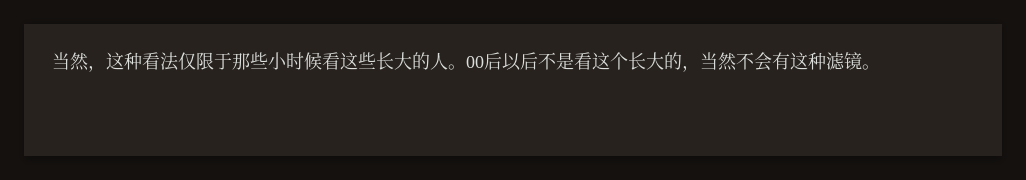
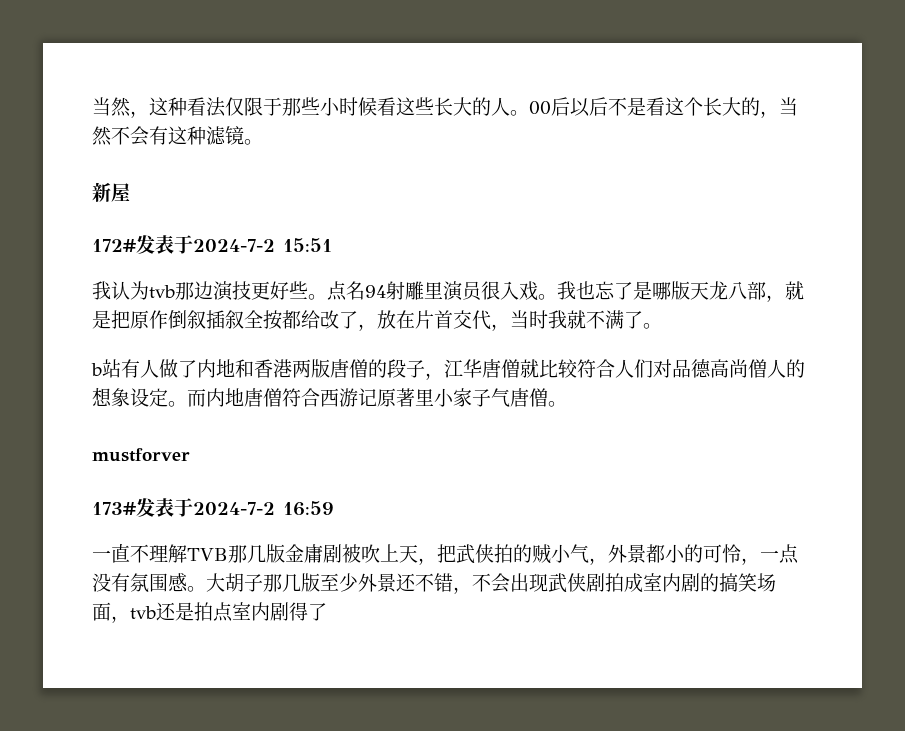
+ 新屋
+ 172#发表于2024-7-2 15:51
+ 我认为tvb那边演技更好些。点名94射雕里演员很入戏。我也忘了是哪版天龙八部，就是把原作倒叙插叙全按都给改了，放在片首交代，当时我就不满了。
+ b站有人做了内地和香港两版唐僧的段子，江华唐僧就比较符合人们对品德高尚僧人的想象设定。而内地唐僧符合西游记原著里小家子气唐僧。
+ mustforver
+ 173#发表于2024-7-2 16:59
+ 一直不理解TVB那几版金庸剧被吹上天，把武侠拍的贼小气，外景都小的可怜，一点没有氛围感。大胡子那几版至少外景还不错，不会出现武侠剧拍成室内剧的搞笑场面，tvb还是拍点室内剧得了

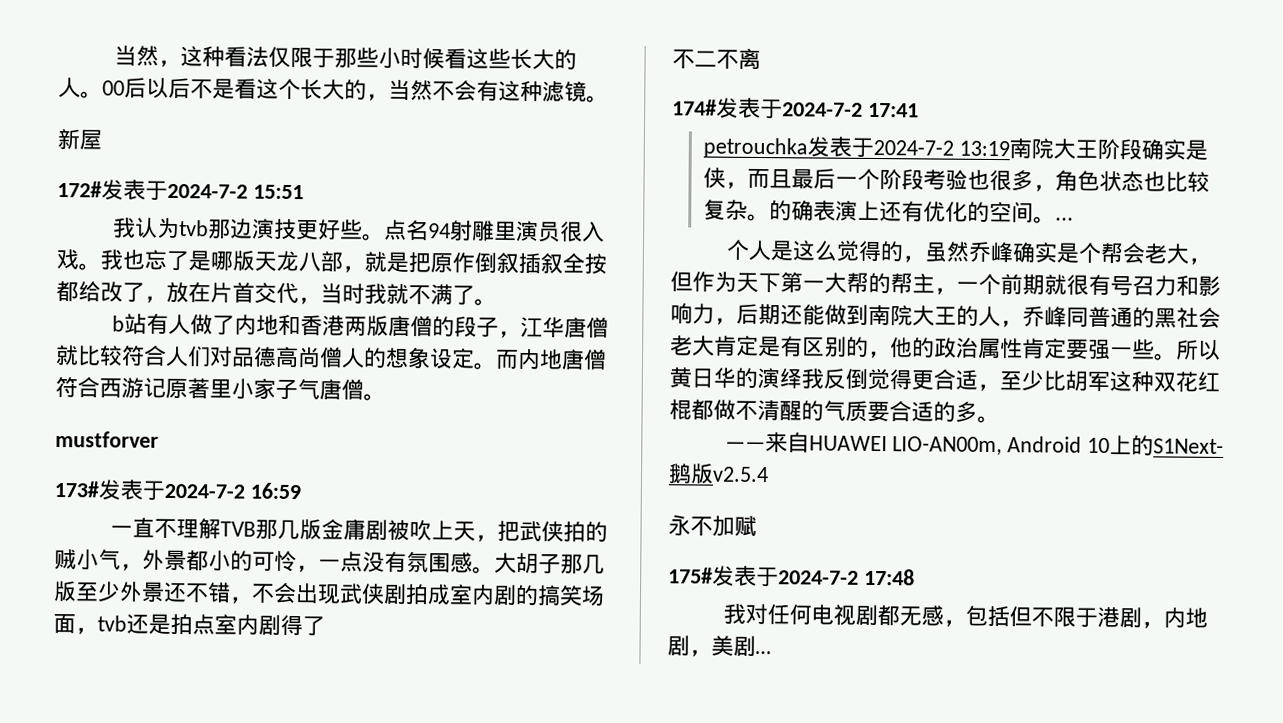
+ 不二不离
+ 174#发表于2024-7-2 17:41
+ petrouchka发表于2024-7-2 13:19南院大王阶段确实是侠，而且最后一个阶段考验也很多，角色状态也比较复杂。的确表演上还有优化的空间。...
+ 个人是这么觉得的，虽然乔峰确实是个帮会老大，但作为天下第一大帮的帮主，一个前期就很有号召力和影响力，后期还能做到南院大王的人，乔峰同普通的黑社会老大肯定是有区别的，他的政治属性肯定要强一些。所以黄日华的演绎我反倒觉得更合适，至少比胡军这种双花红棍都做不清醒的气质要合适的多。
+ ——来自HUAWEI LIO-AN00m, Android 10上的S1Next-鹅版v2.5.4
+ 永不加赋
+ 175#发表于2024-7-2 17:48
+ 我对任何电视剧都无感，包括但不限于港剧，内地剧，美剧…

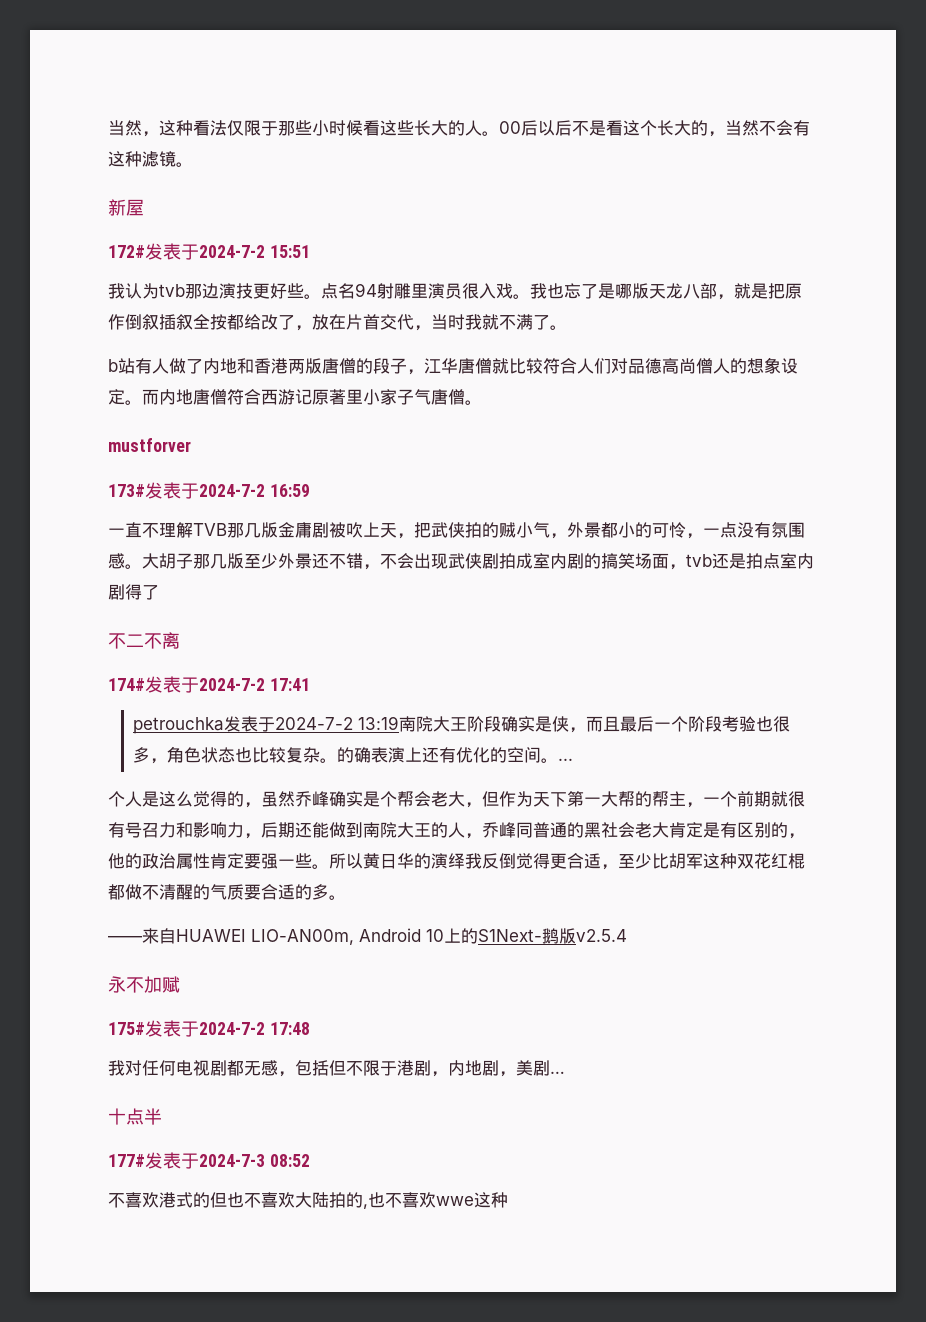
+ 十点半
+ 177#发表于2024-7-3 08:52
+ 不喜欢港式的但也不喜欢大陆拍的,也不喜欢wwe这种

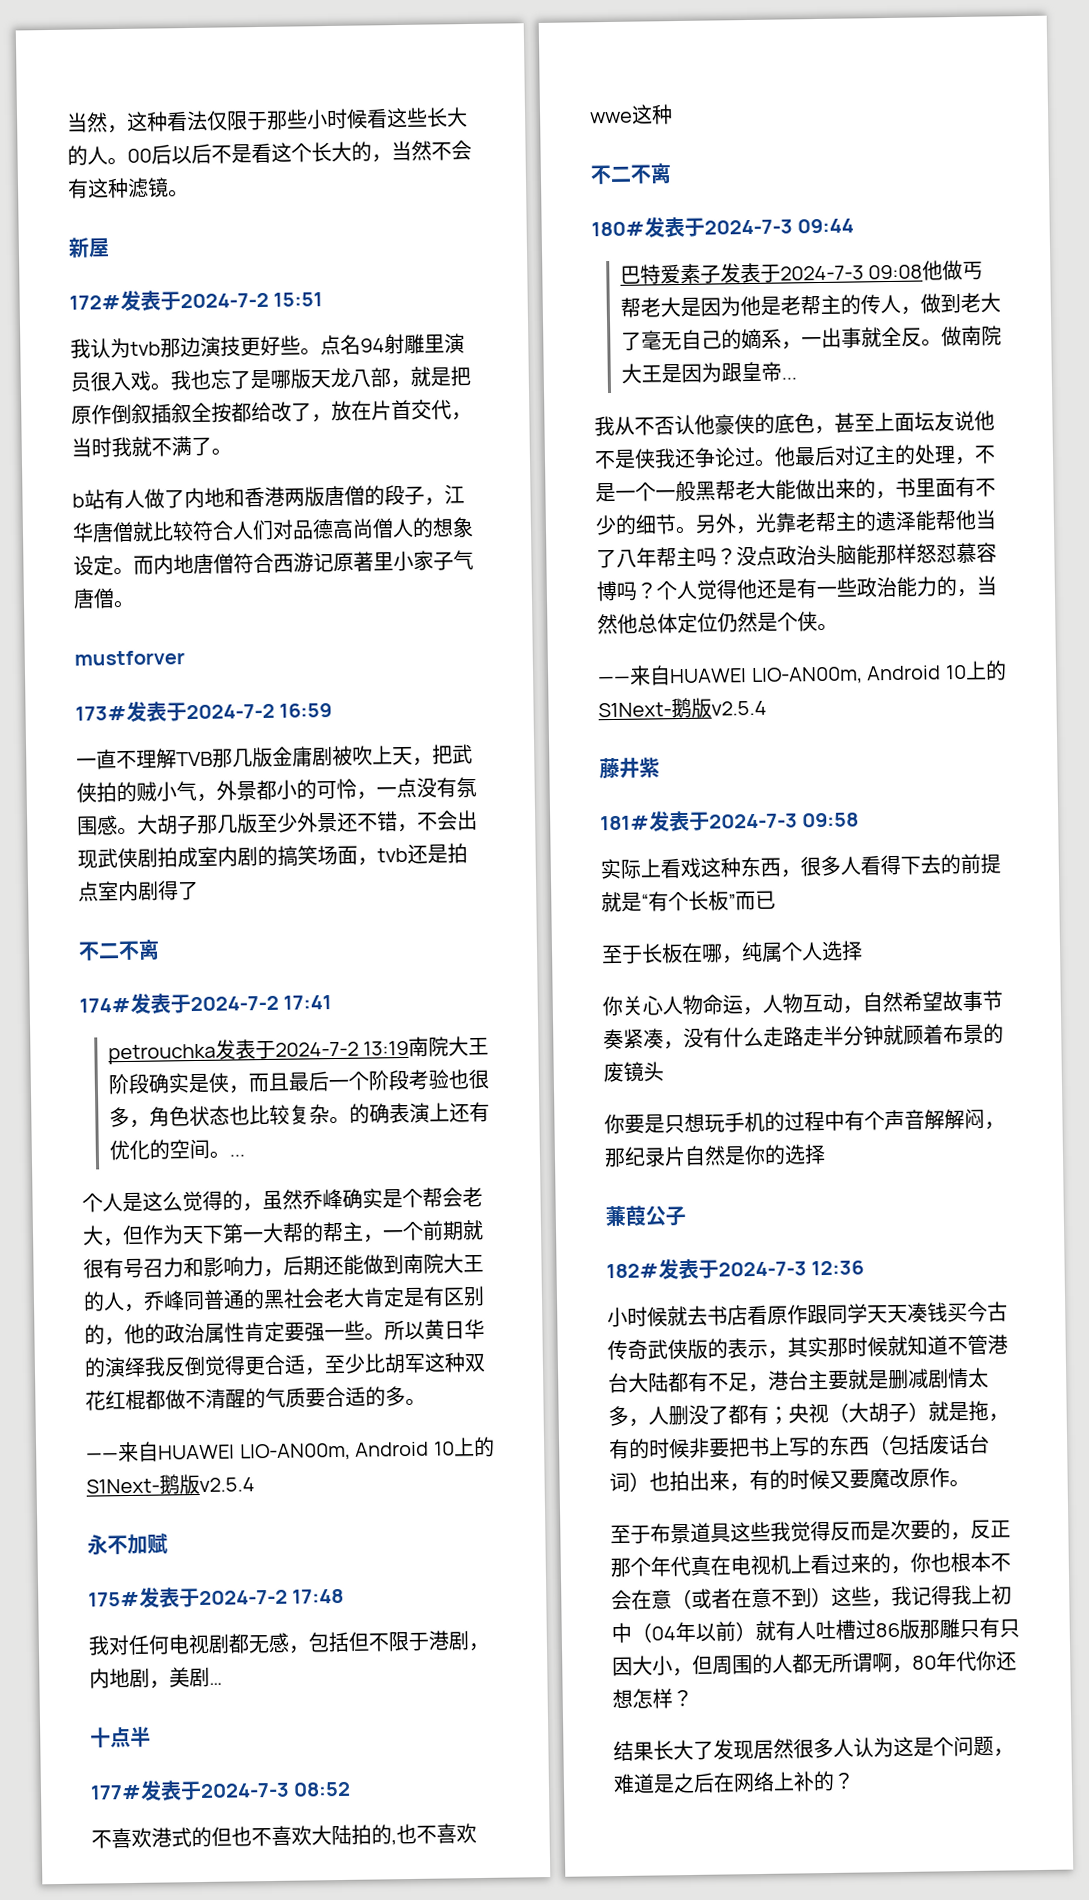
  不喜欢港式的但也不喜欢大陆拍的,也不喜欢wwe这种
+ 不二不离
+ 180#发表于2024-7-3 09:44
+ 巴特爱素子发表于2024-7-3 09:08他做丐帮老大是因为他是老帮主的传人，做到老大了毫无自己的嫡系，一出事就全反。做南院大王是因为跟皇帝...
+ 我从不否认他豪侠的底色，甚至上面坛友说他不是侠我还争论过。他最后对辽主的处理，不是一个一般黑帮老大能做出来的，书里面有不少的细节。另外，光靠老帮主的遗泽能帮他当了八年帮主吗？没点政治头脑能那样怒怼慕容博吗？个人觉得他还是有一些政治能力的，当然他总体定位仍然是个侠。
+ ——来自HUAWEI LIO-AN00m, Android 10上的S1Next-鹅版v2.5.4
+ 藤井紫
+ 181#发表于2024-7-3 09:58
+ 实际上看戏这种东西，很多人看得下去的前提就是“有个长板”而已
+ 至于长板在哪，纯属个人选择
+ 你关心人物命运，人物互动，自然希望故事节奏紧凑，没有什么走路走半分钟就顾着布景的废镜头
+ 你要是只想玩手机的过程中有个声音解解闷，那纪录片自然是你的选择
+ 蒹葭公子
+ 182#发表于2024-7-3 12:36
+ 小时候就去书店看原作跟同学天天凑钱买今古传奇武侠版的表示，其实那时候就知道不管港台大陆都有不足，港台主要就是删减剧情太多，人删没了都有；央视（大胡子）就是拖，有的时候非要把书上写的东西（包括废话台词）也拍出来，有的时候又要魔改原作。
+ 至于布景道具这些我觉得反而是次要的，反正那个年代真在电视机上看过来的，你也根本不会在意（或者在意不到）这些，我记得我上初中（04年以前）就有人吐槽过86版那雕只有只因大小，但周围的人都无所谓啊，80年代你还想怎样？
+ 结果长大了发现居然很多人认为这是个问题，难道是之后在网络上补的？

